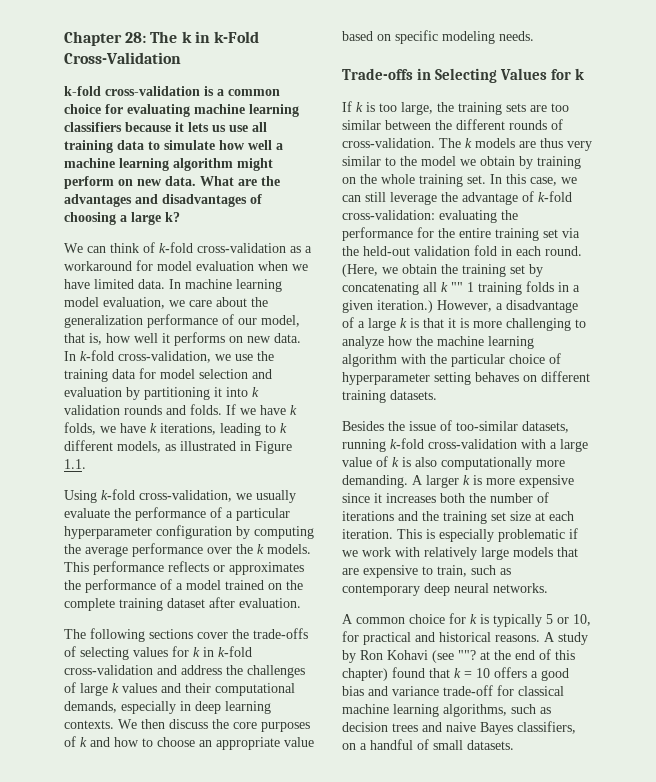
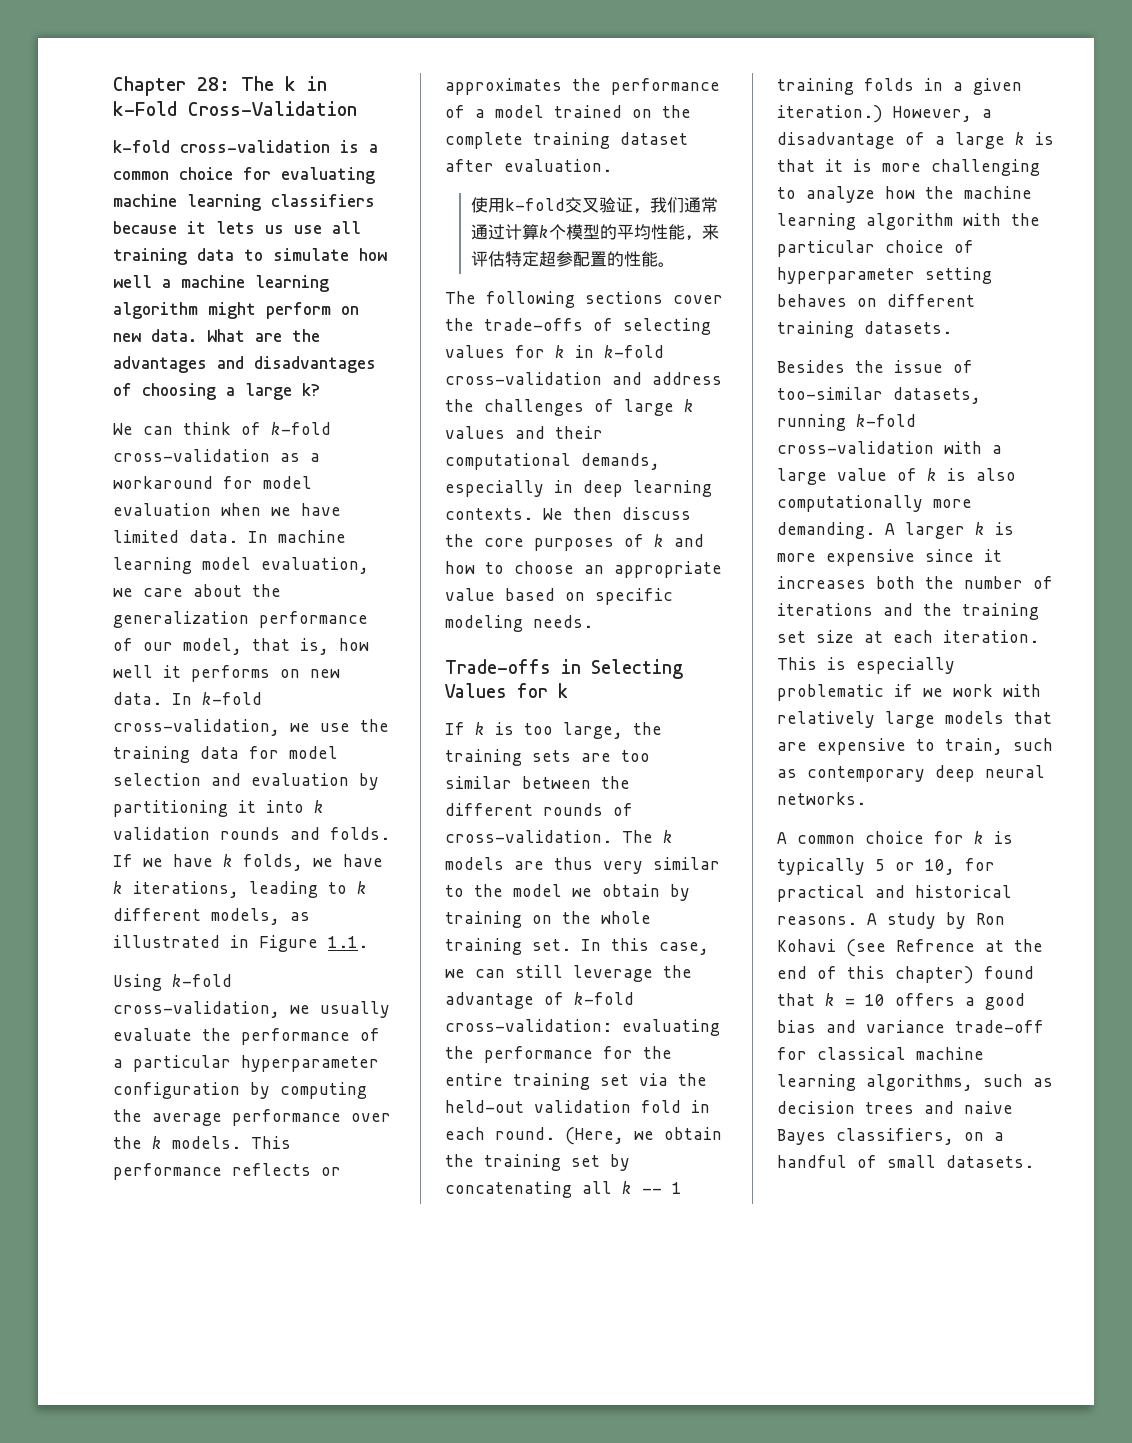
+ 使用k-fold交叉验证，我们通常通过计算k个模型的平均性能，来评估特定超参配置的性能。
- (Here, we obtain the training set by concatenating all k "" 1 training folds in a given iteration.)
+ (Here, we obtain the training set by concatenating all k -- 1 training folds in a given iteration.)
- A study by Ron Kohavi (see ""? at the end of this chapter) found that k = 10 offers a good bias and variance trade-off for classical machine learning algorithms, such as decision trees and naive Bayes classifiers, on a handful of small datasets.
+ A study by Ron Kohavi (see Refrence at the end of this chapter) found that k = 10 offers a good bias and variance trade-off for classical machine learning algorithms, such as decision trees and naive Bayes classifiers, on a handful of small datasets.

